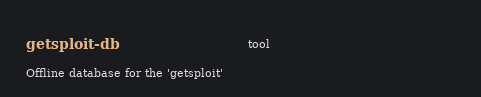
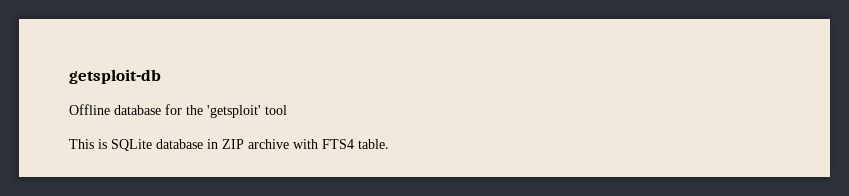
+ This is SQLite database in ZIP archive with FTS4 table.

